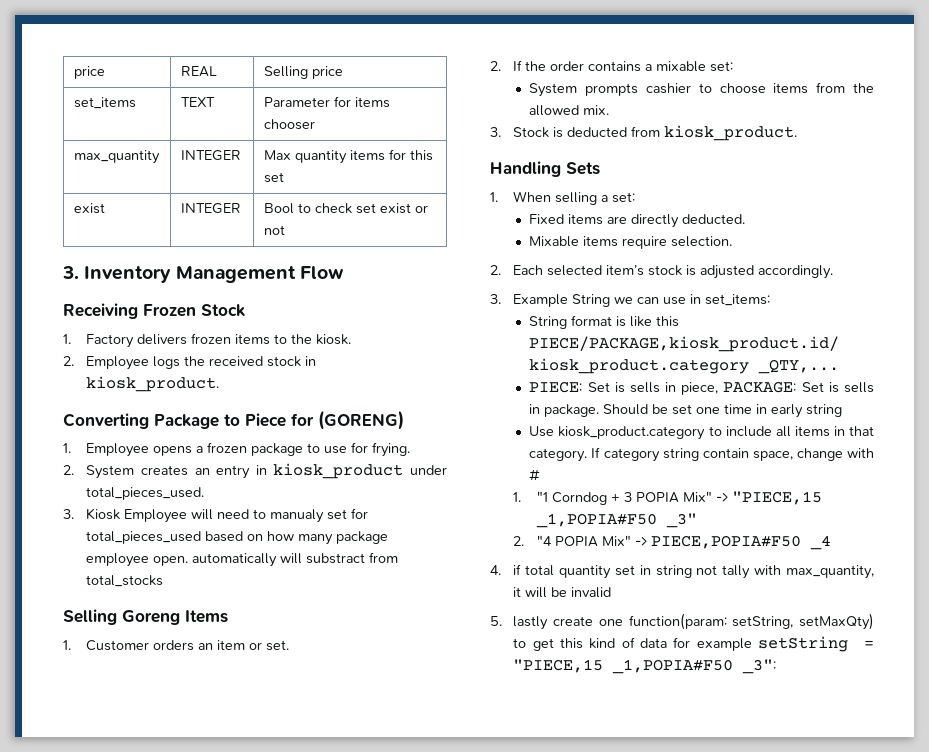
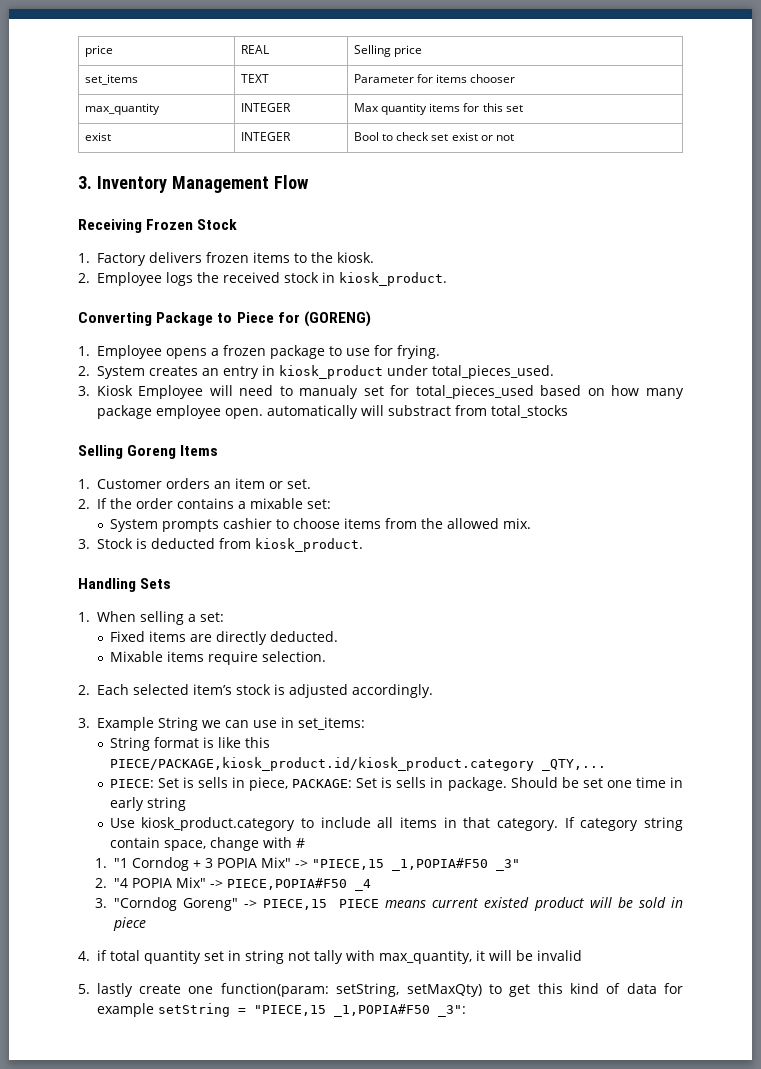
+ 3. "Corndog Goreng" -> PIECE,15 PIECE means current existed product will be sold in piece

